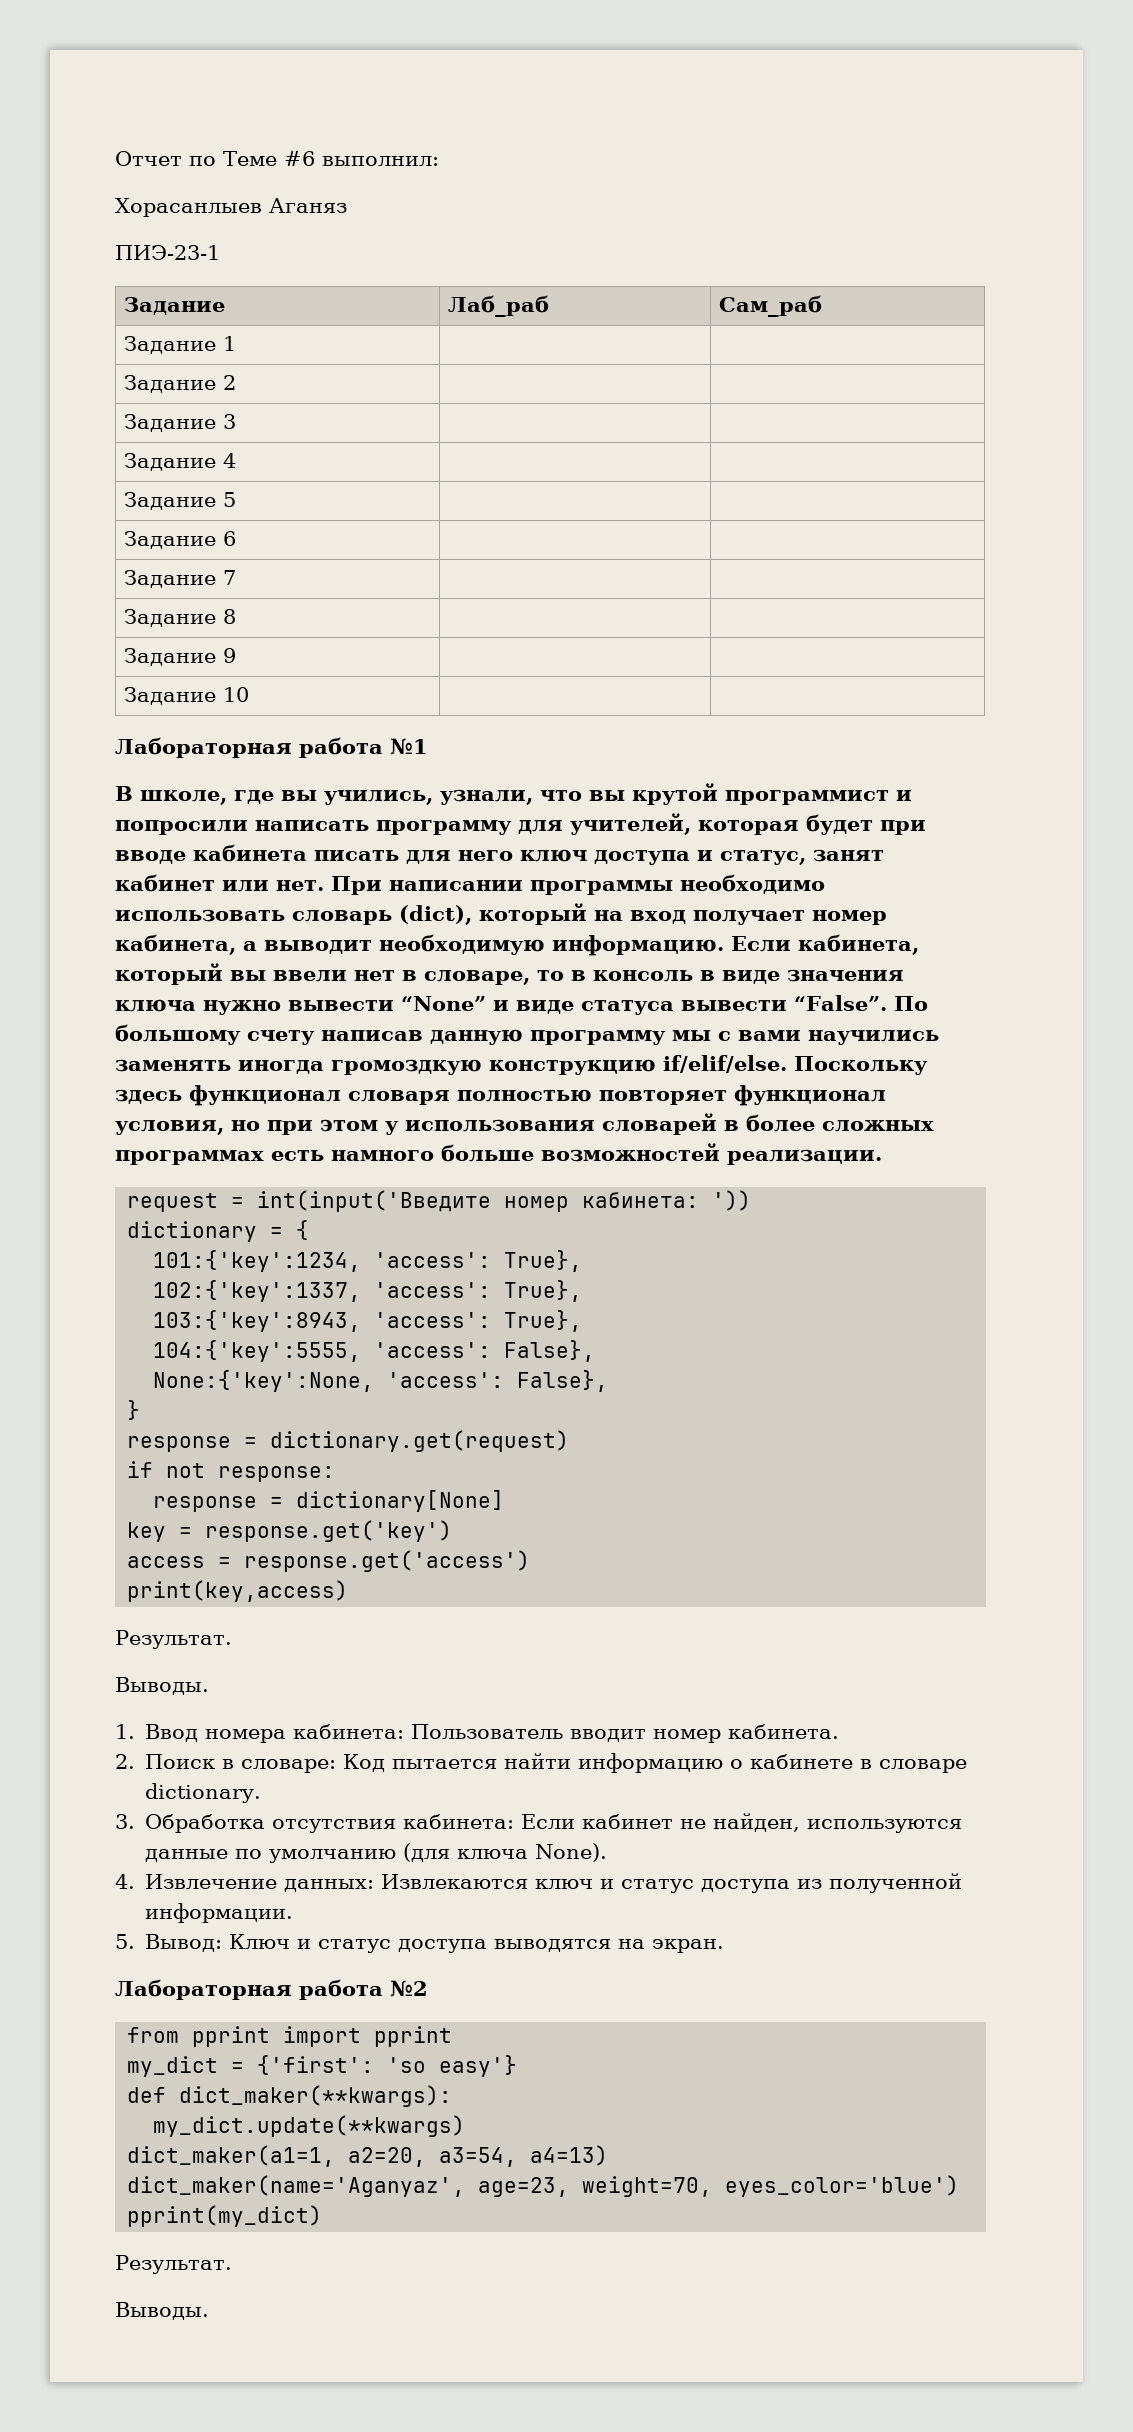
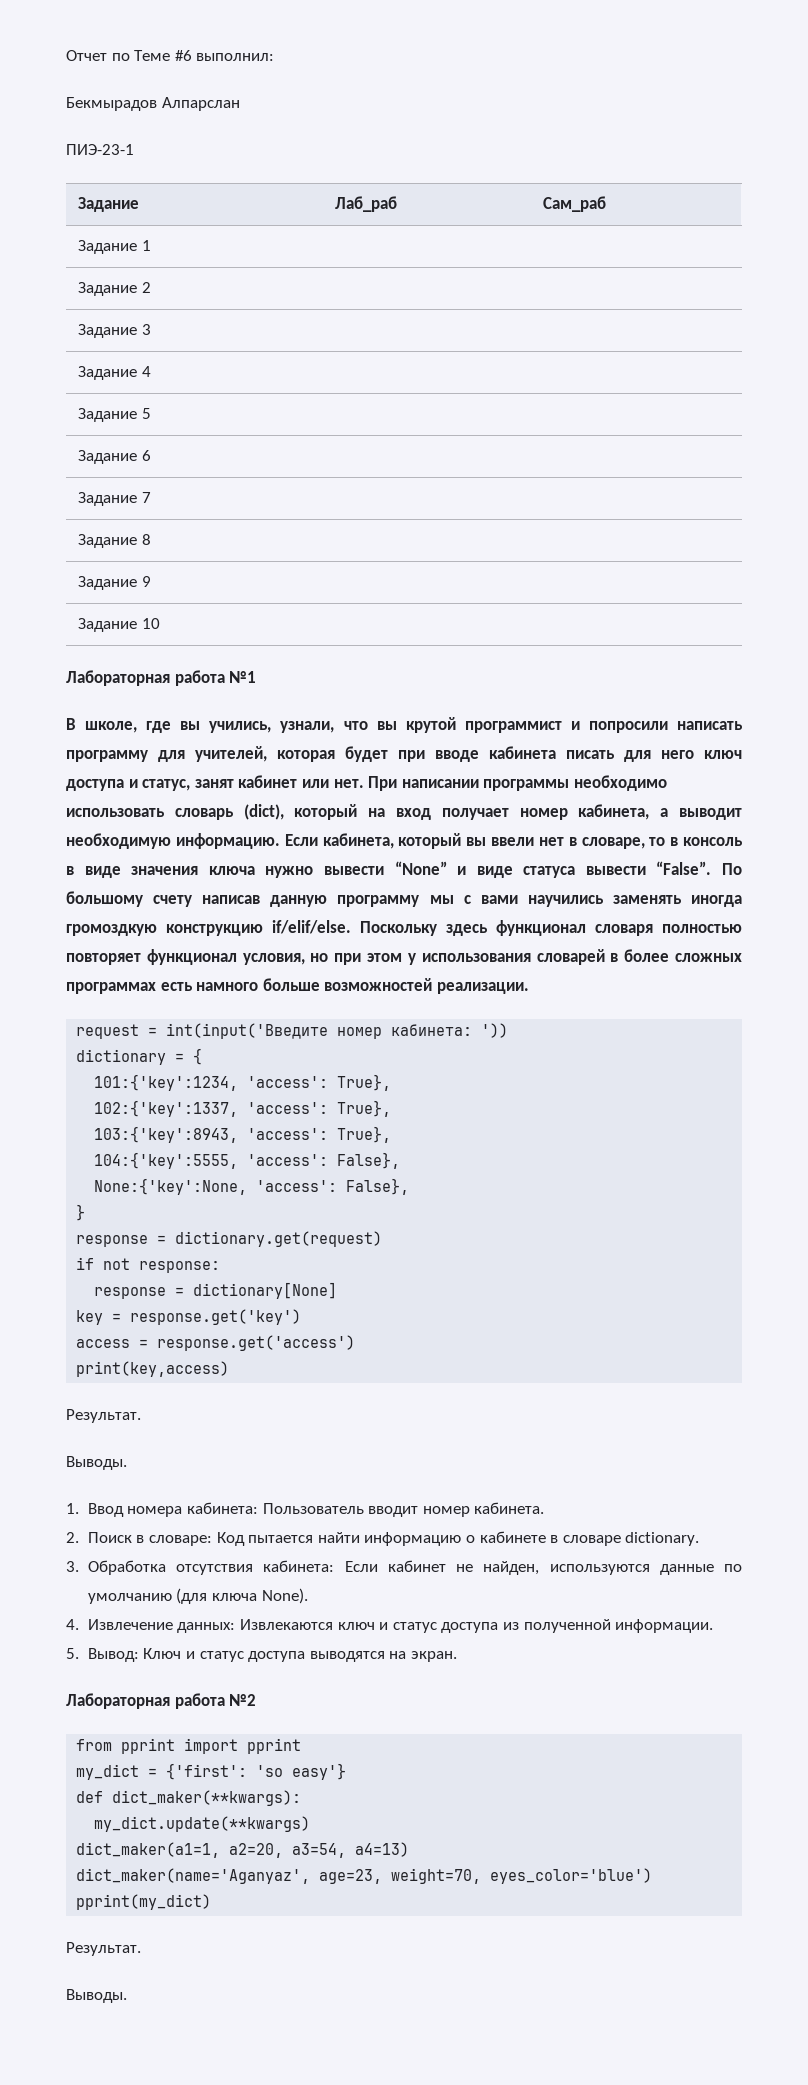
- Хорасанлыев Аганяз
+ Бекмырадов Алпарслан

